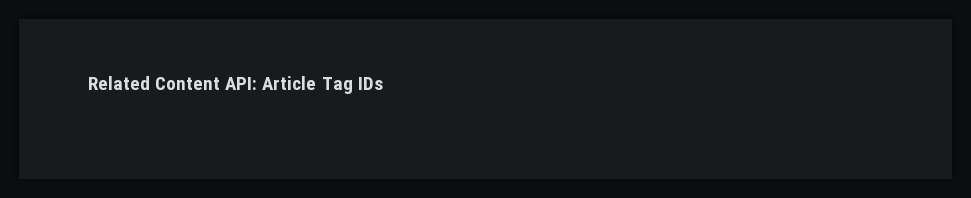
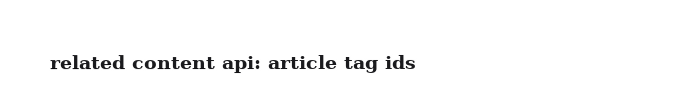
- Related Content API: Article Tag IDs
+ related content api: article tag ids

